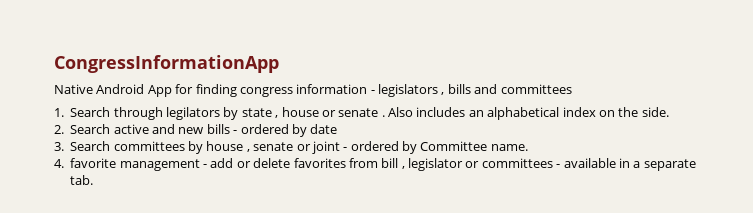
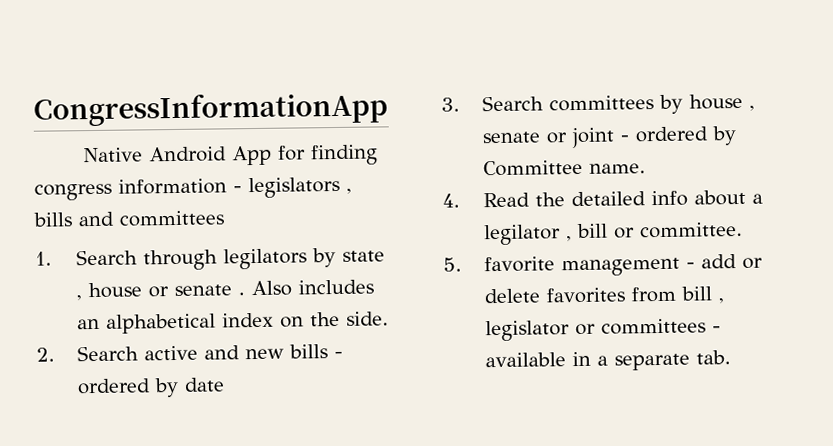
- 4. favorite management - add or delete favorites from bill , legislator or committees - available in a separate tab.
+ 4. Read the detailed info about a legilator , bill or committee.
+ 5. favorite management - add or delete favorites from bill , legislator or committees - available in a separate tab.

